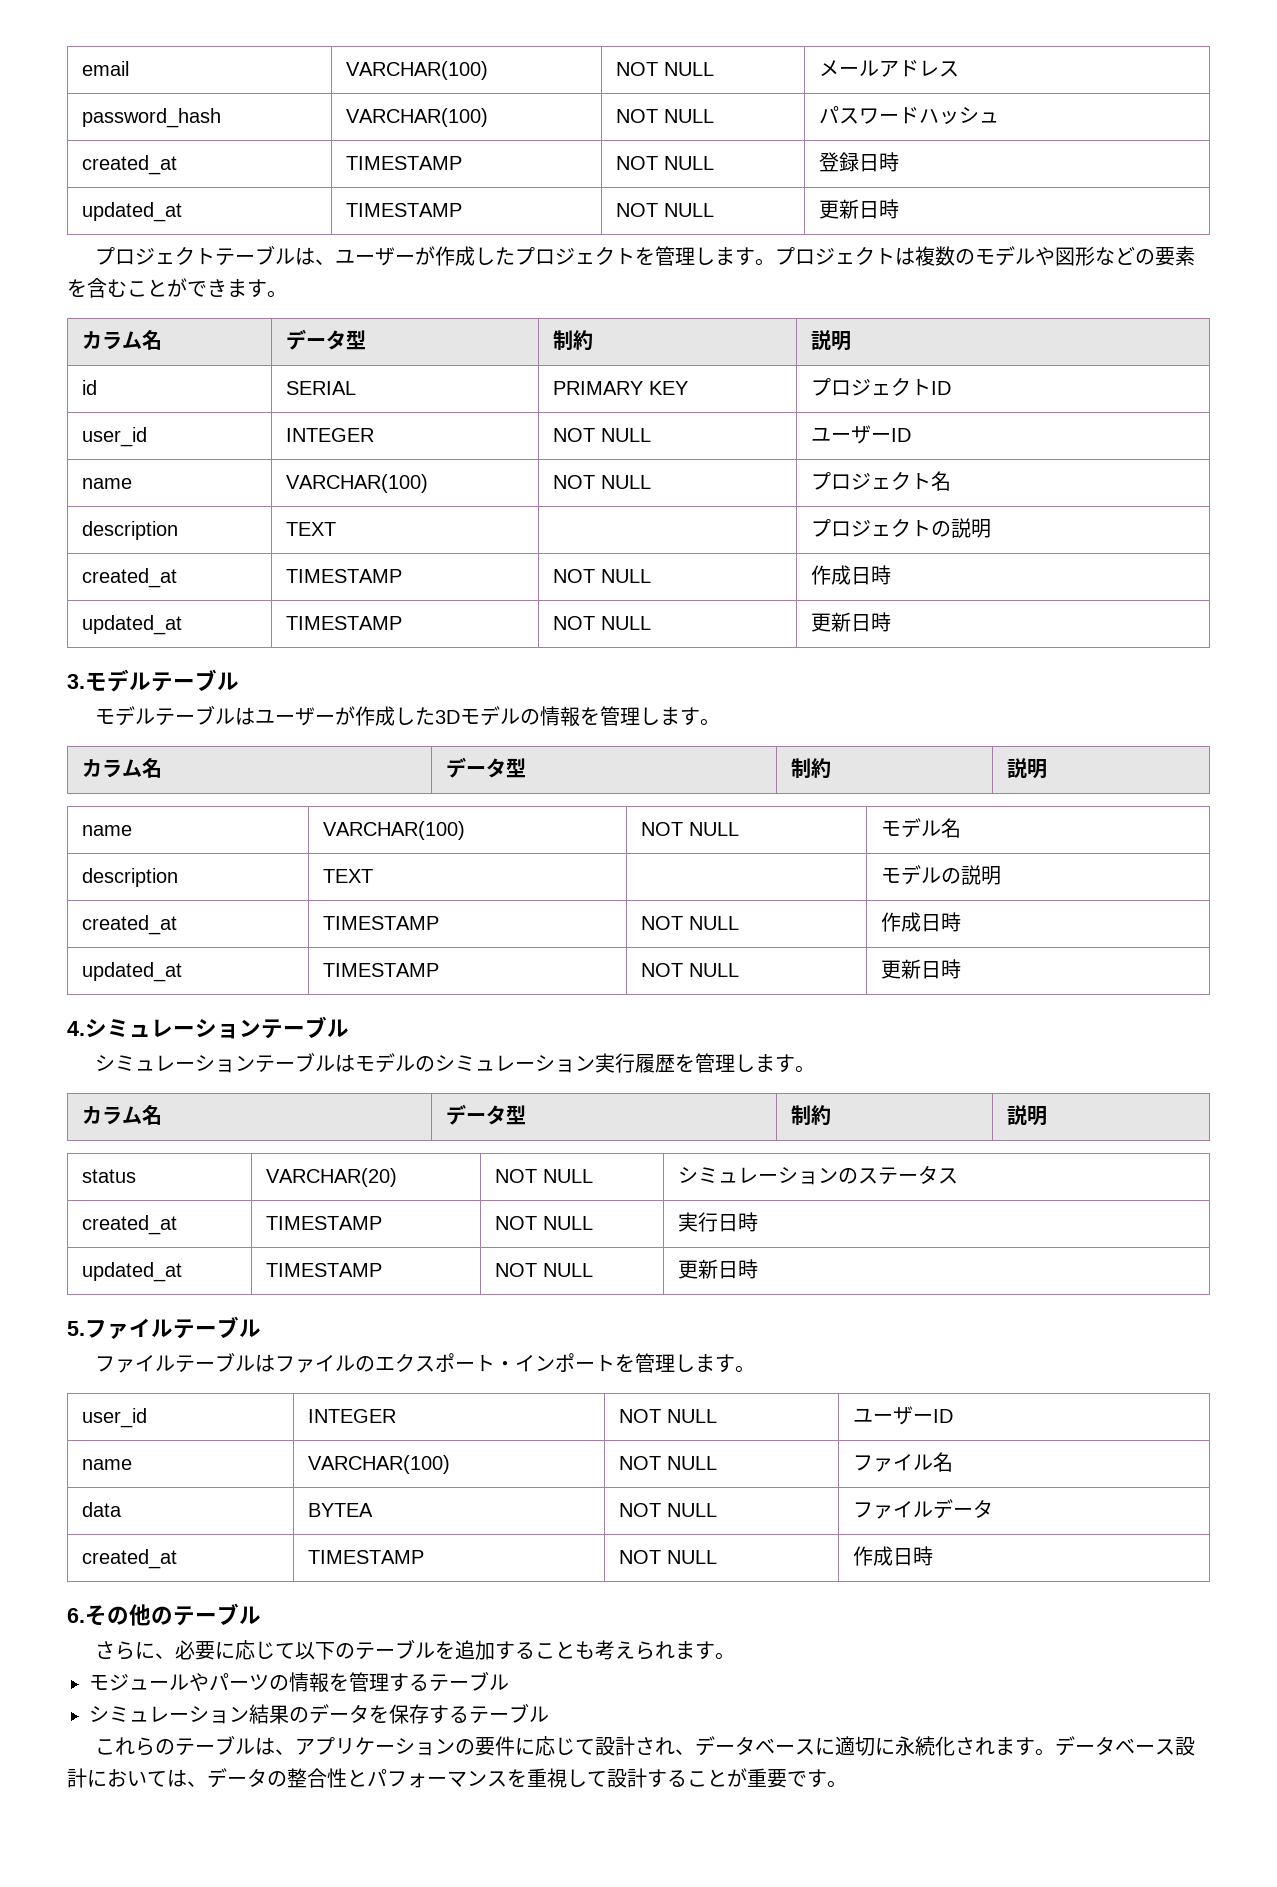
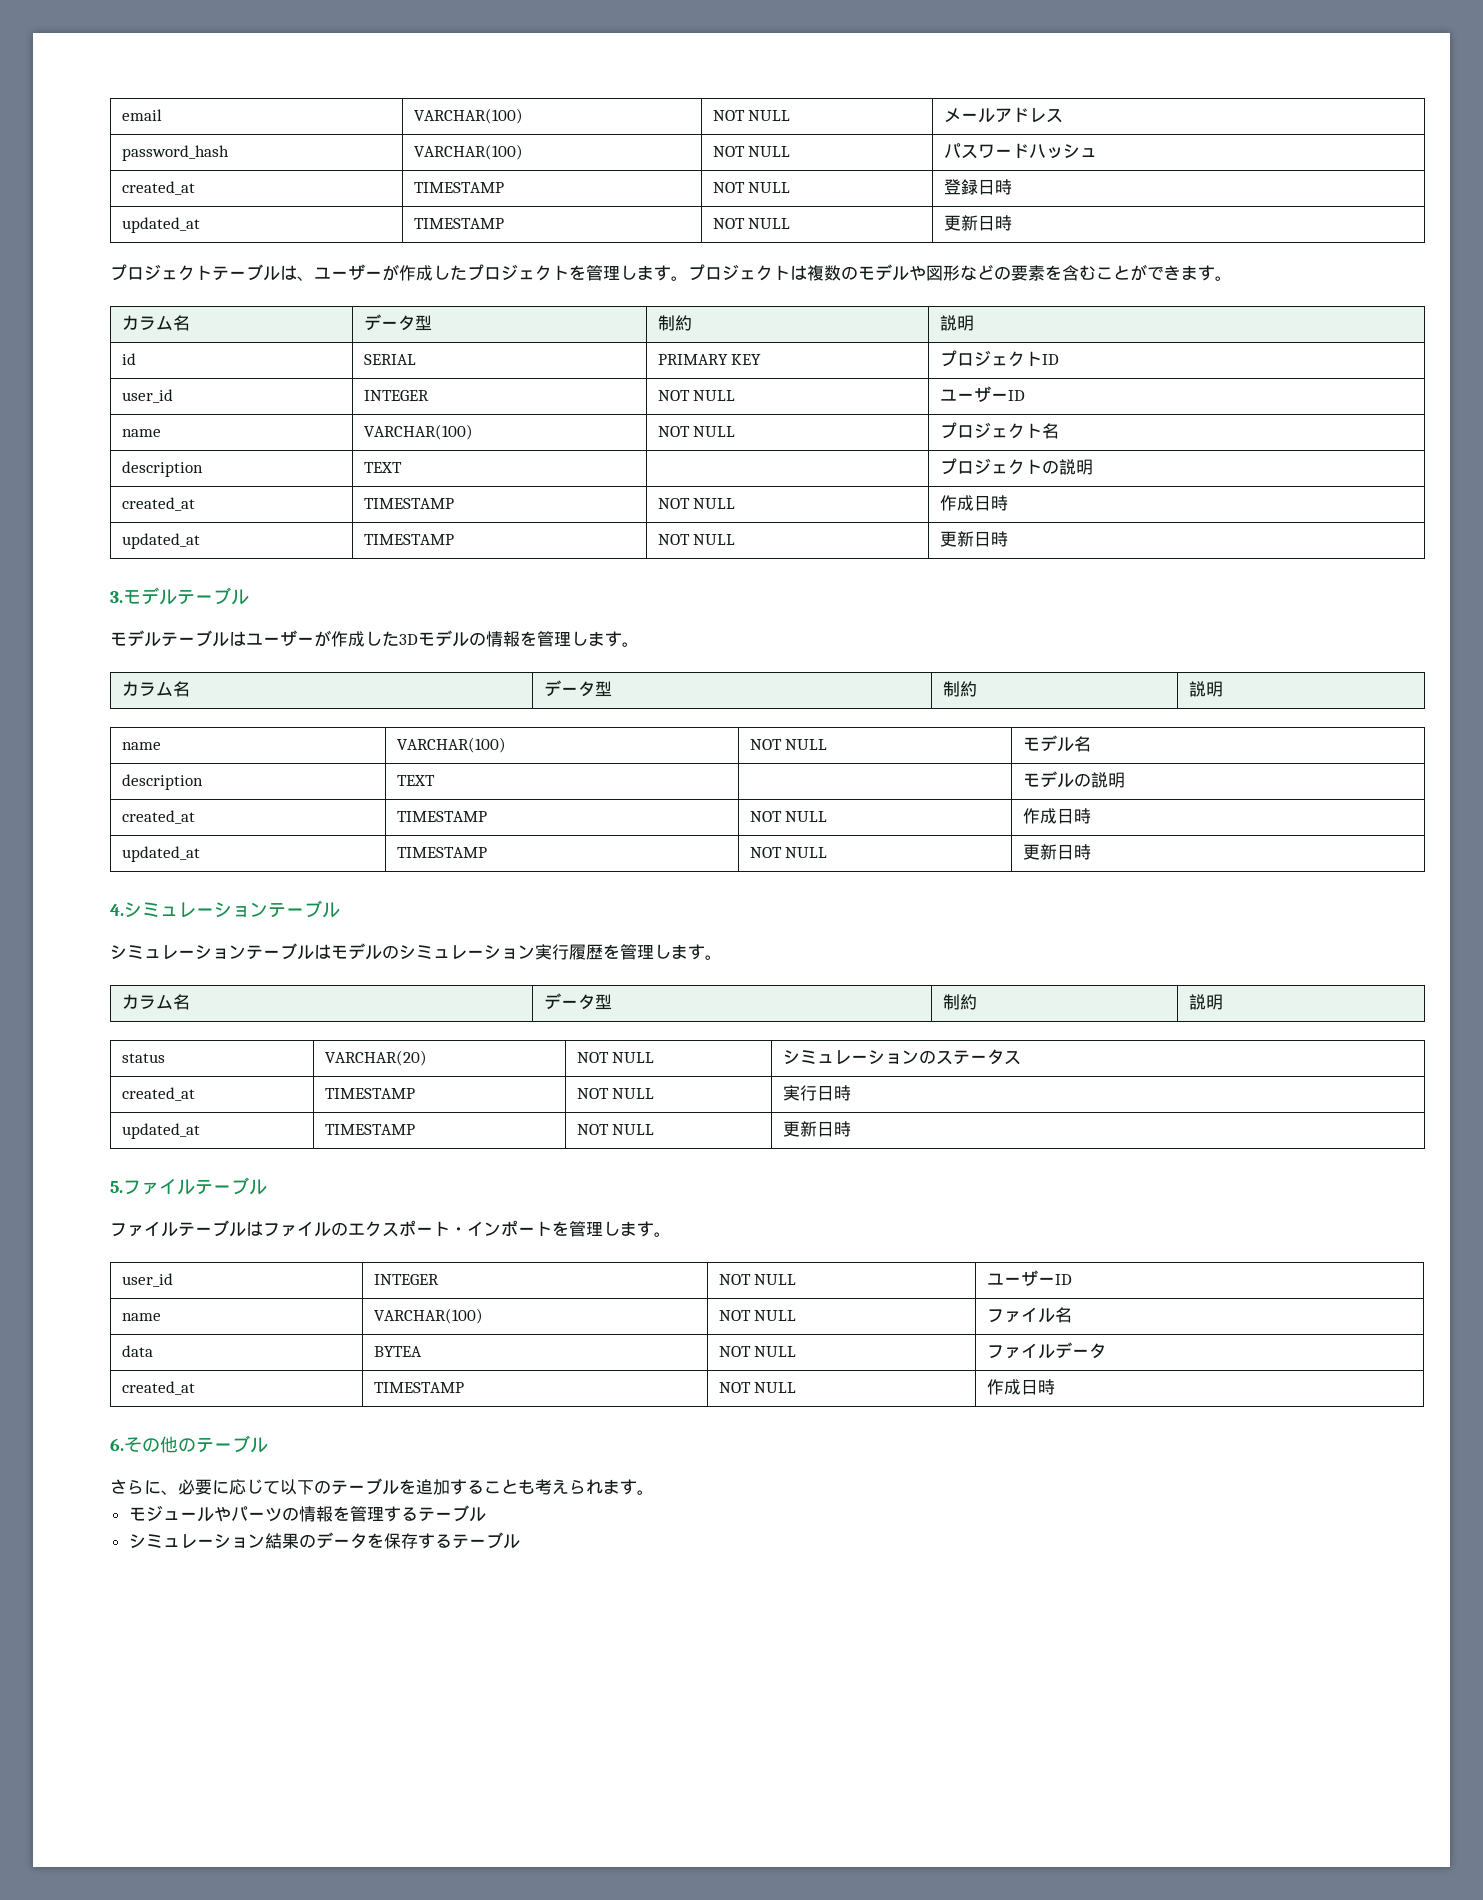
- これらのテーブルは、アプリケーションの要件に応じて設計され、データベースに適切に永続化されます。データベース設計においては、データの整合性とパフォーマンスを重視して設計することが重要です。

